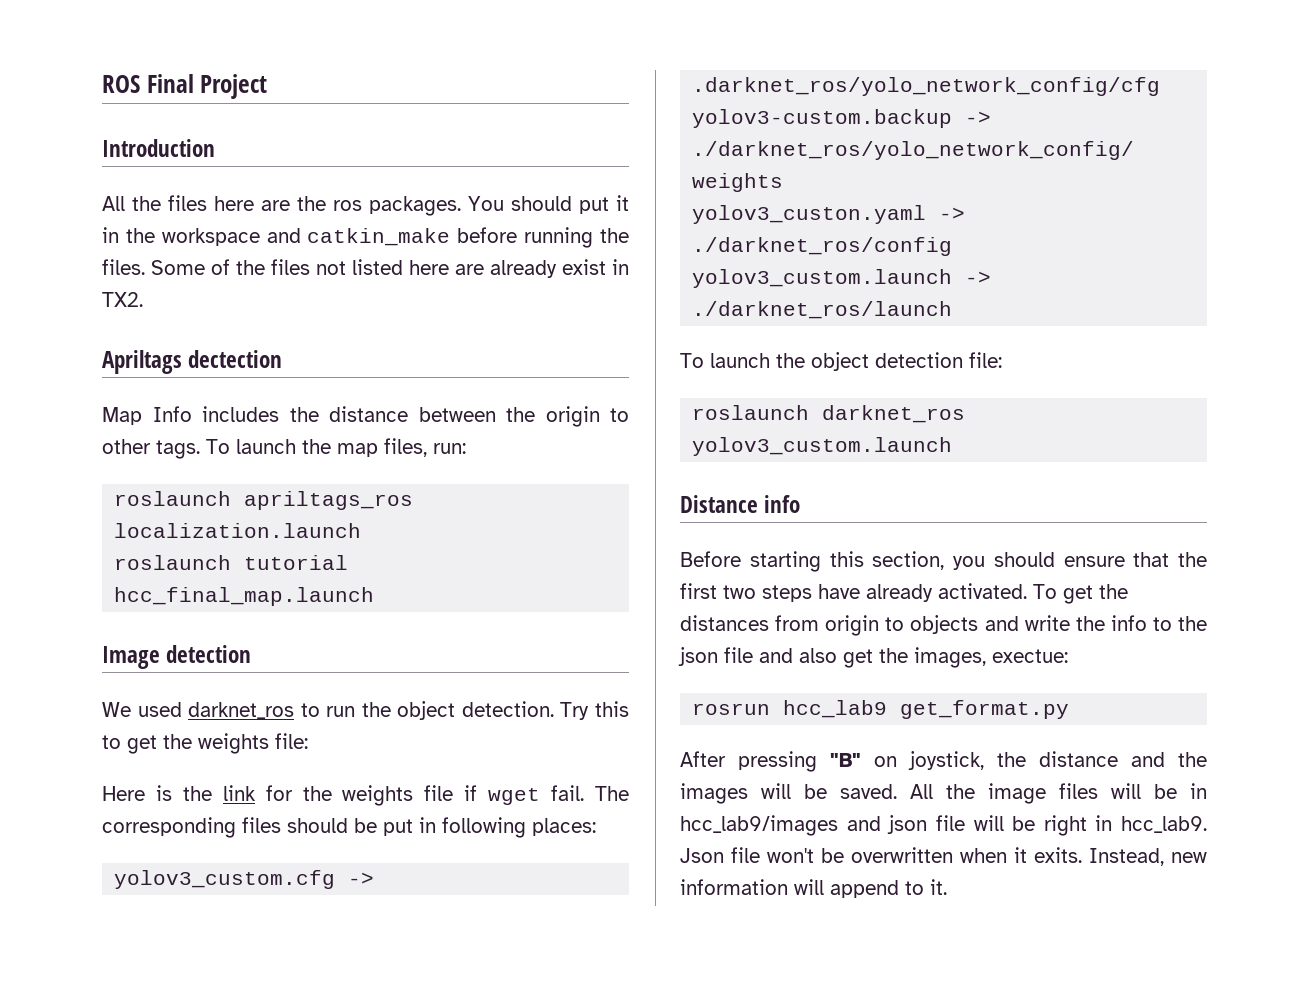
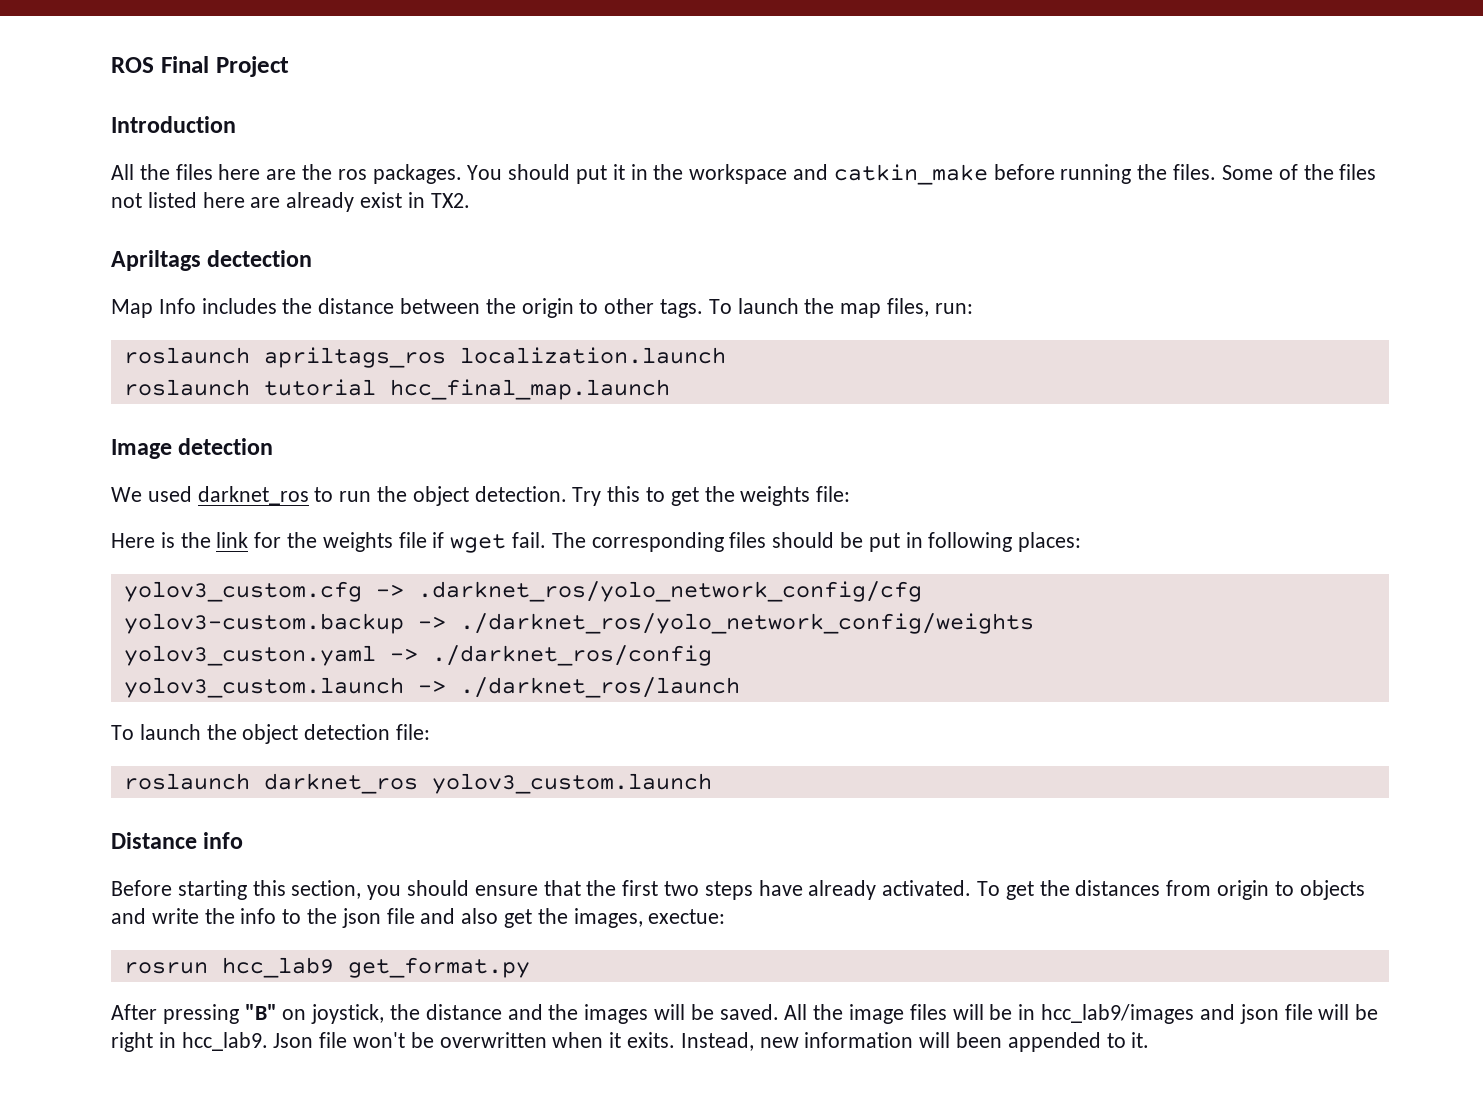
- Instead, new information will append to it.
+ Instead, new information will been appended to it.

